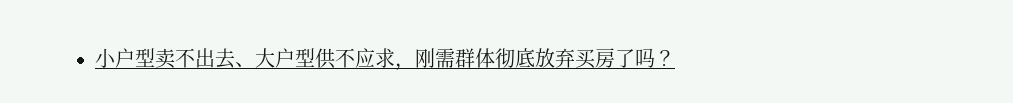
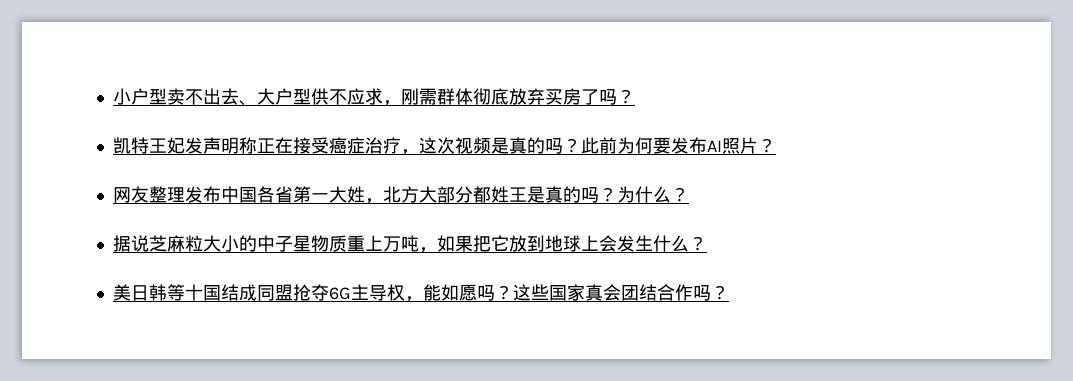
+ 凯特王妃发声明称正在接受癌症治疗，这次视频是真的吗？此前为何要发布AI照片？
+ 网友整理发布中国各省第一大姓，北方大部分都姓王是真的吗？为什么？
+ 据说芝麻粒大小的中子星物质重上万吨，如果把它放到地球上会发生什么？
+ 美日韩等十国结成同盟抢夺6G主导权，能如愿吗？这些国家真会团结合作吗？

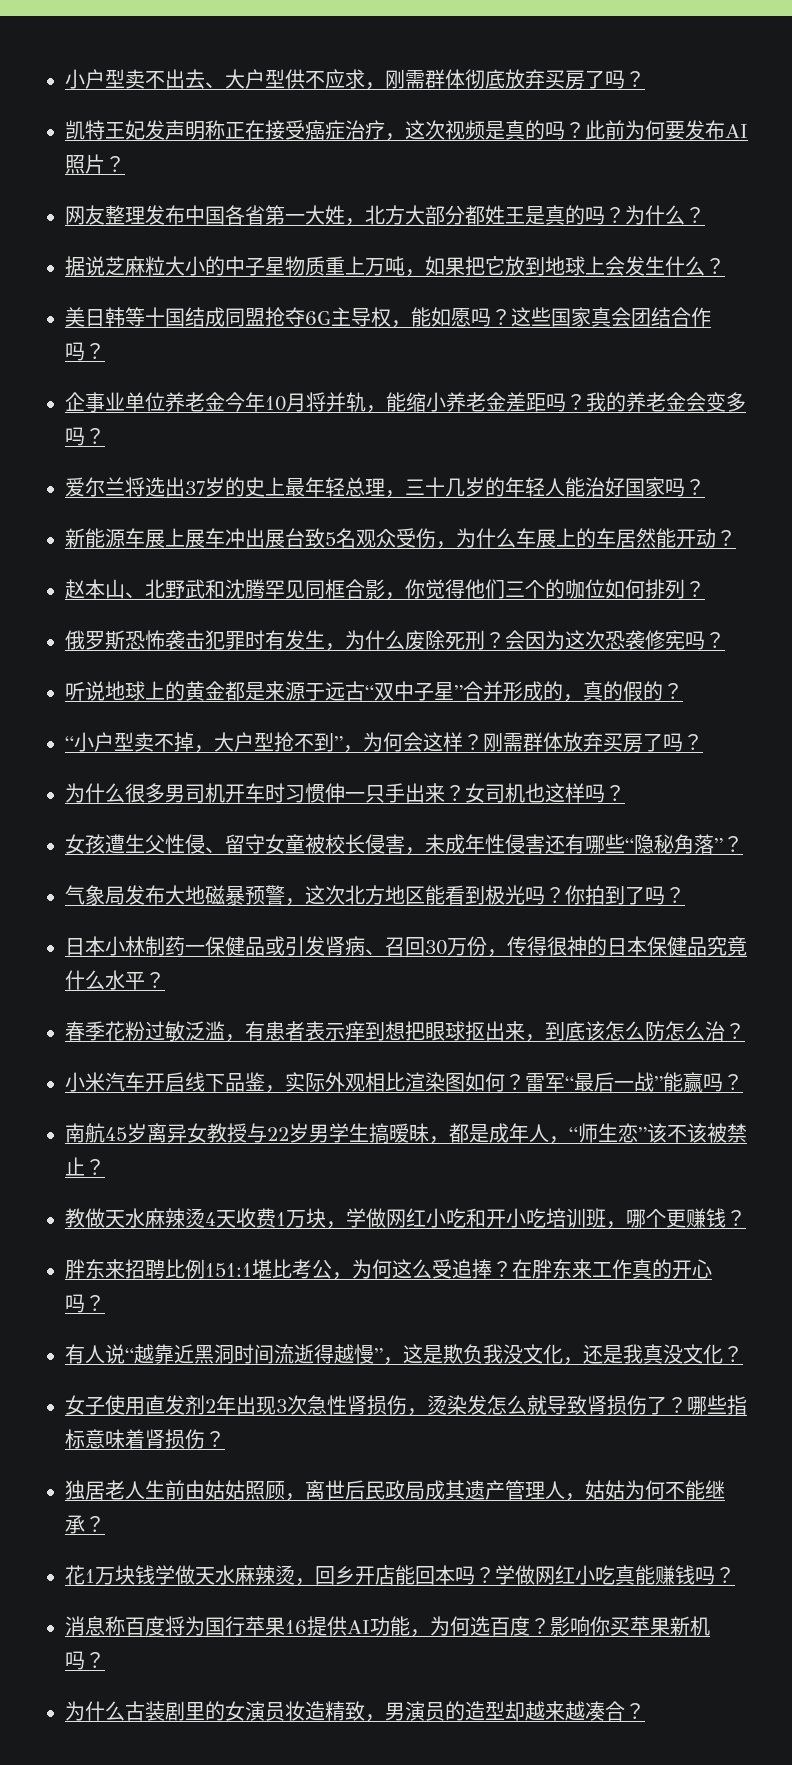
+ 企事业单位养老金今年10月将并轨，能缩小养老金差距吗？我的养老金会变多吗？
+ 爱尔兰将选出37岁的史上最年轻总理，三十几岁的年轻人能治好国家吗？
+ 新能源车展上展车冲出展台致5名观众受伤，为什么车展上的车居然能开动？
+ 赵本山、北野武和沈腾罕见同框合影，你觉得他们三个的咖位如何排列？
+ 俄罗斯恐怖袭击犯罪时有发生，为什么废除死刑？会因为这次恐袭修宪吗？
+ 听说地球上的黄金都是来源于远古“双中子星”合并形成的，真的假的？
+ “小户型卖不掉，大户型抢不到”，为何会这样？刚需群体放弃买房了吗？
+ 为什么很多男司机开车时习惯伸一只手出来？女司机也这样吗？
+ 女孩遭生父性侵、留守女童被校长侵害，未成年性侵害还有哪些“隐秘角落”？
+ 气象局发布大地磁暴预警，这次北方地区能看到极光吗？你拍到了吗？
+ 日本小林制药一保健品或引发肾病、召回30万份，传得很神的日本保健品究竟什么水平？
+ 春季花粉过敏泛滥，有患者表示痒到想把眼球抠出来，到底该怎么防怎么治？
+ 小米汽车开启线下品鉴，实际外观相比渲染图如何？雷军“最后一战”能赢吗？
+ 南航45岁离异女教授与22岁男学生搞暧昧，都是成年人，“师生恋”该不该被禁止？
+ 教做天水麻辣烫4天收费1万块，学做网红小吃和开小吃培训班，哪个更赚钱？
+ 胖东来招聘比例151:1堪比考公，为何这么受追捧？在胖东来工作真的开心吗？
+ 有人说“越靠近黑洞时间流逝得越慢”，这是欺负我没文化，还是我真没文化？
+ 女子使用直发剂2年出现3次急性肾损伤，烫染发怎么就导致肾损伤了？哪些指标意味着肾损伤？
+ 独居老人生前由姑姑照顾，离世后民政局成其遗产管理人，姑姑为何不能继承？
+ 花1万块钱学做天水麻辣烫，回乡开店能回本吗？学做网红小吃真能赚钱吗？
+ 消息称百度将为国行苹果16提供AI功能，为何选百度？影响你买苹果新机吗？
+ 为什么古装剧里的女演员妆造精致，男演员的造型却越来越凑合？

